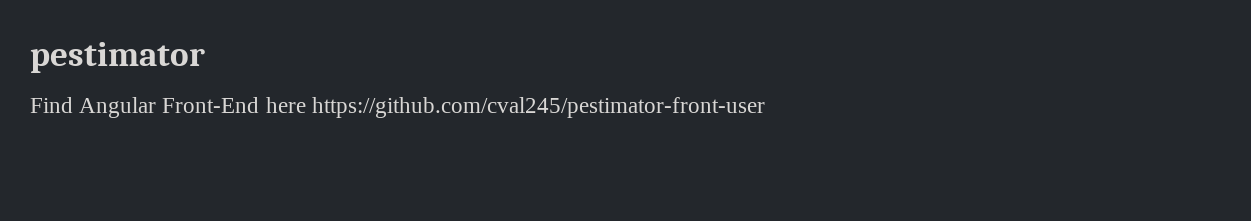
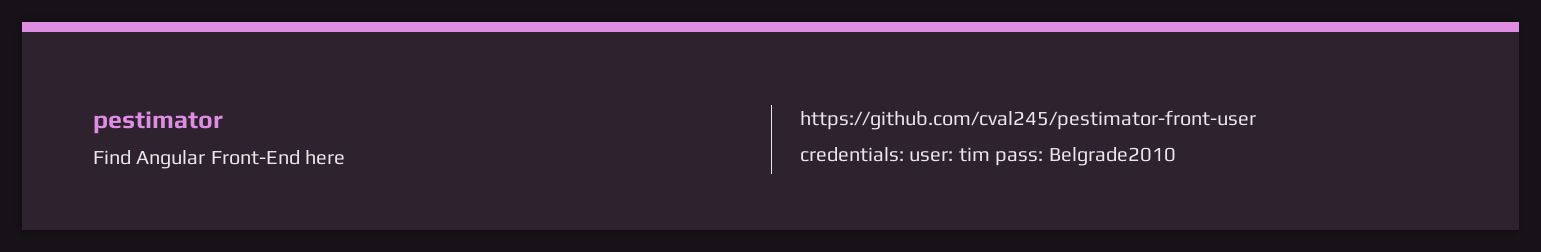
+ credentials: user: tim pass: Belgrade2010

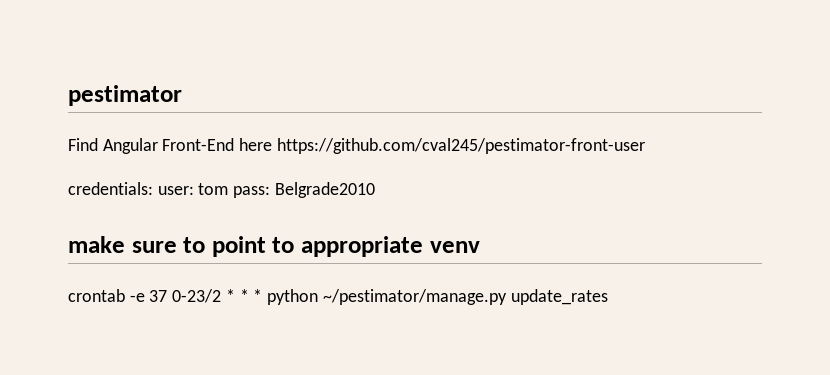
- credentials: user: tim pass: Belgrade2010
+ credentials: user: tom pass: Belgrade2010
+ make sure to point to appropriate venv
+ crontab -e 37 0-23/2 * * * python ~/pestimator/manage.py update_rates

